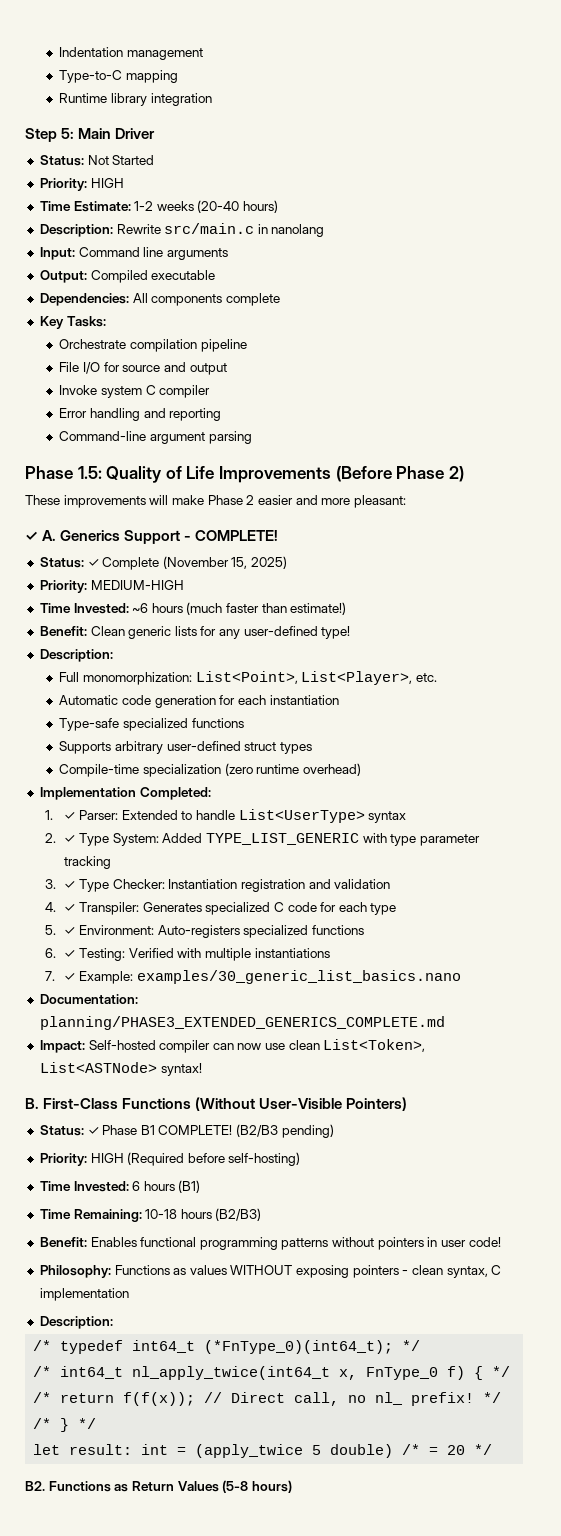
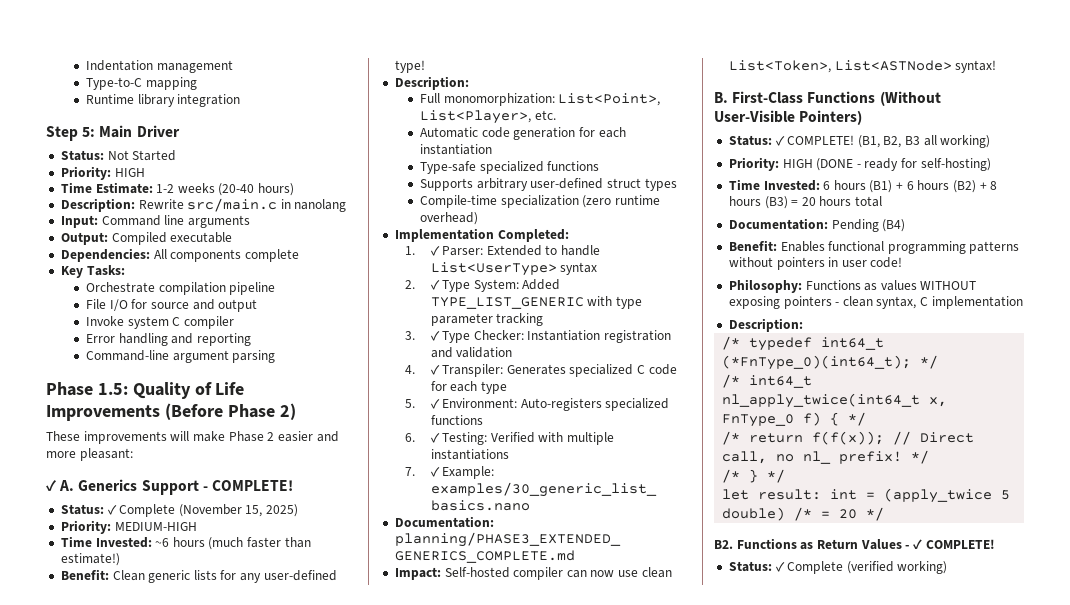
- Status: ✓ Phase B1 COMPLETE! (B2/B3 pending)
- Priority: HIGH (Required before self-hosting)
+ Status: ✓ COMPLETE! (B1, B2, B3 all working)
+ Priority: HIGH (DONE - ready for self-hosting)
- Time Invested: 6 hours (B1)
- Time Remaining: 10-18 hours (B2/B3)
+ Time Invested: 6 hours (B1) + 6 hours (B2) + 8 hours (B3) = 20 hours total
+ Documentation: Pending (B4)
- B2. Functions as Return Values (5-8 hours)
+ B2. Functions as Return Values - ✓ COMPLETE!
+ Status: ✓ Complete (verified working)

